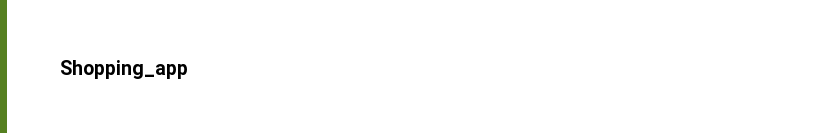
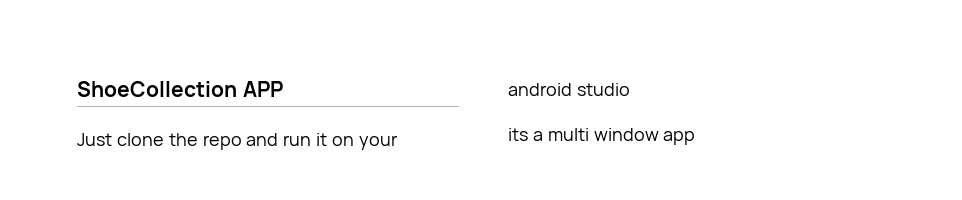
- Shopping_app
+ ShoeCollection APP
+ Just clone the repo and run it on your android studio
+ its a multi window app

